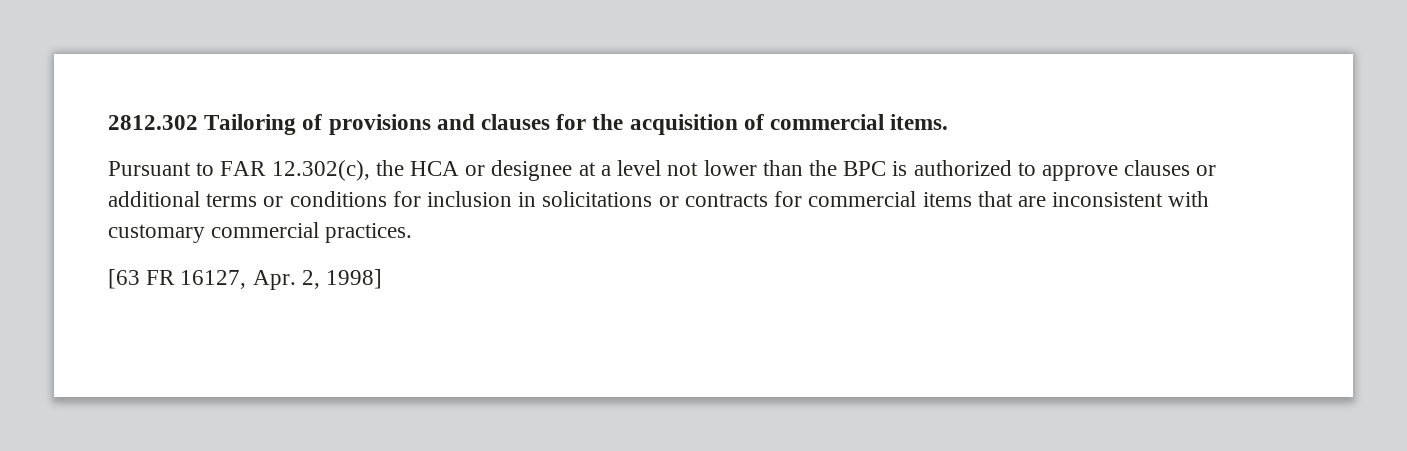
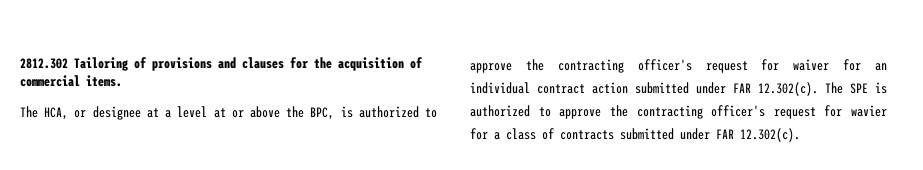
- Pursuant to FAR 12.302(c), the HCA or designee at a level not lower than the BPC is authorized to approve clauses or additional terms or conditions for inclusion in solicitations or contracts for commercial items that are inconsistent with customary commercial practices.
- [63 FR 16127, Apr. 2, 1998]
+ The HCA, or designee at a level at or above the BPC, is authorized to approve the contracting officer's request for waiver for an individual contract action submitted under FAR 12.302(c). The SPE is authorized to approve the contracting officer's request for wavier for a class of contracts submitted under FAR 12.302(c).

